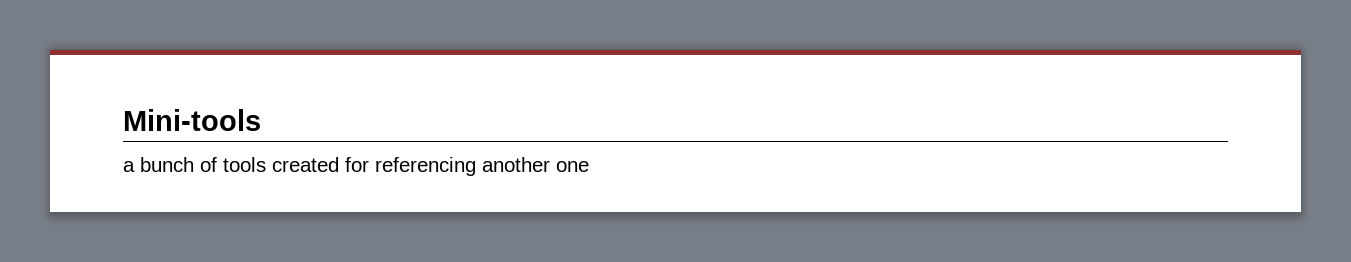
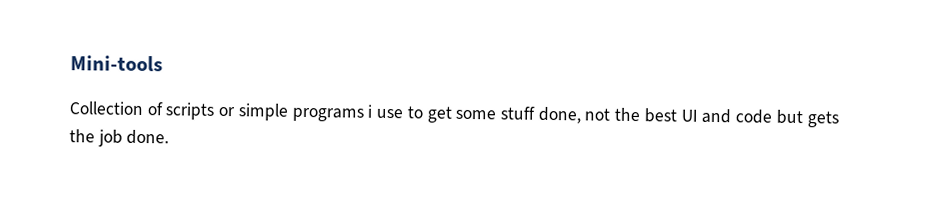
- a bunch of tools created for referencing another one
+ Collection of scripts or simple programs i use to get some stuff done, not the best UI and code but gets the job done.

